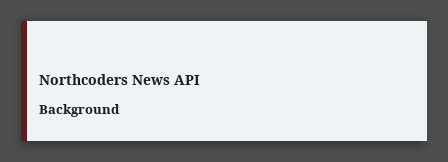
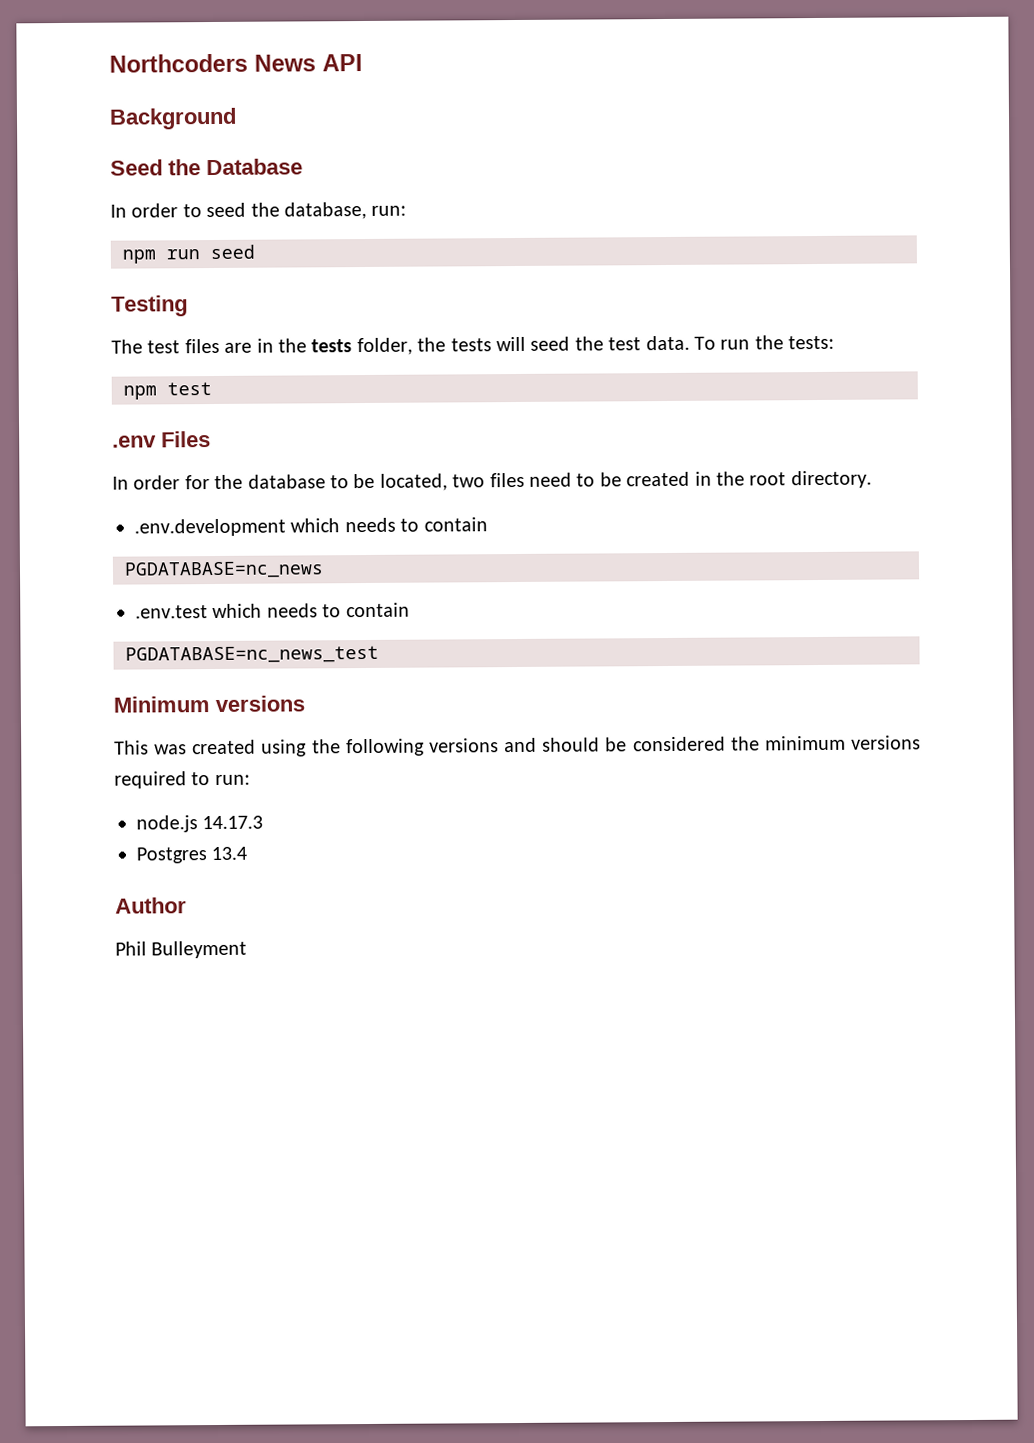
+ Seed the Database
+ In order to seed the database, run:
+ npm run seed
+ Testing
+ The test files are in the tests folder, the tests will seed the test data. To run the tests:
+ npm test
+ .env Files
+ In order for the database to be located, two files need to be created in the root directory.
+ .env.development which needs to contain
+ PGDATABASE=nc_news
+ .env.test which needs to contain
+ PGDATABASE=nc_news_test
+ Minimum versions
+ This was created using the following versions and should be considered the minimum versions required to run:
+ node.js 14.17.3
+ Postgres 13.4
+ Author
+ Phil Bulleyment

